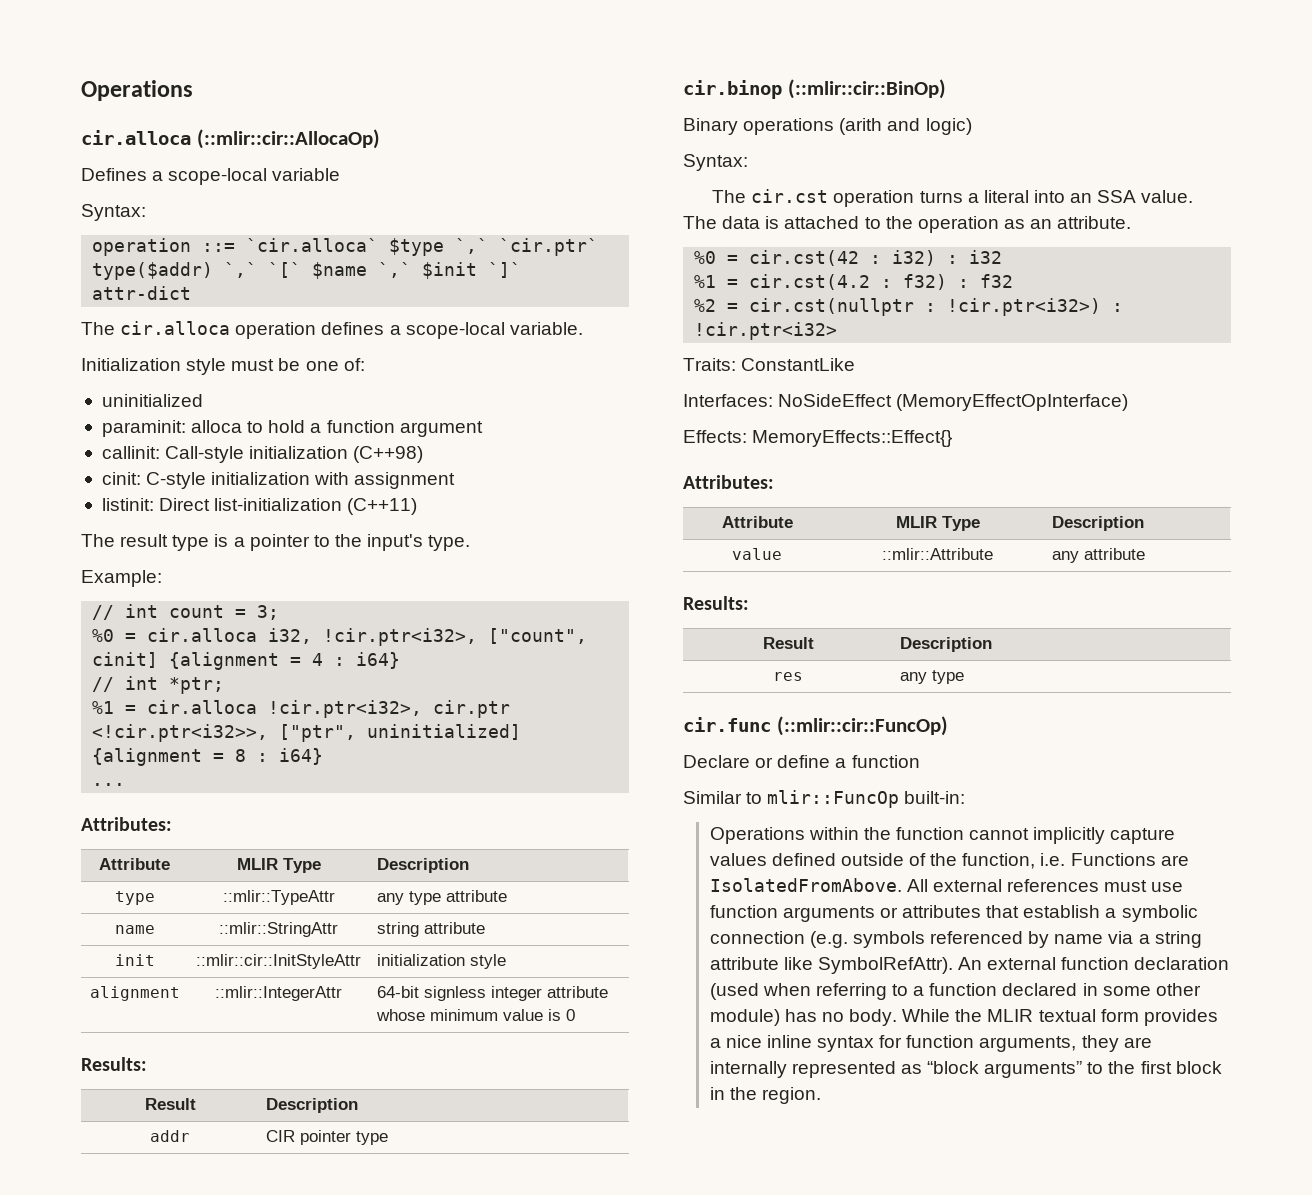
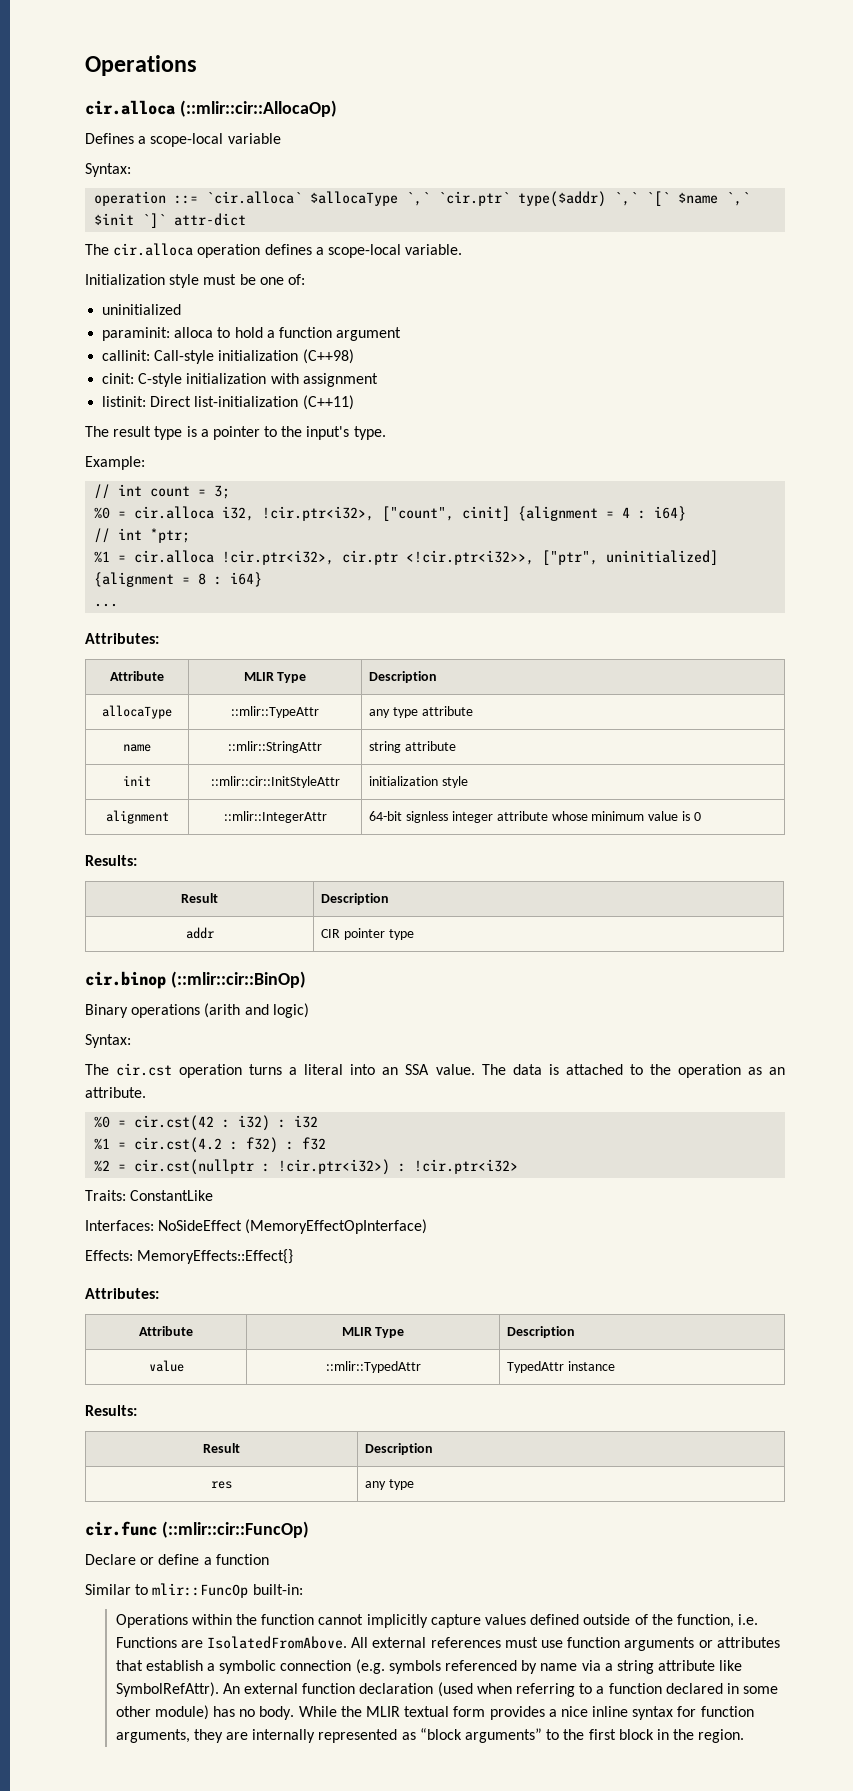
- operation ::= `cir.alloca` $type `,` `cir.ptr` type($addr) `,` `[` $name `,` $init `]` attr-dict
+ operation ::= `cir.alloca` $allocaType `,` `cir.ptr` type($addr) `,` `[` $name `,` $init `]` attr-dict
- type | ::mlir::TypeAttr | any type attribute
+ allocaType | ::mlir::TypeAttr | any type attribute
- value | ::mlir::Attribute | any attribute
+ value | ::mlir::TypedAttr | TypedAttr instance

